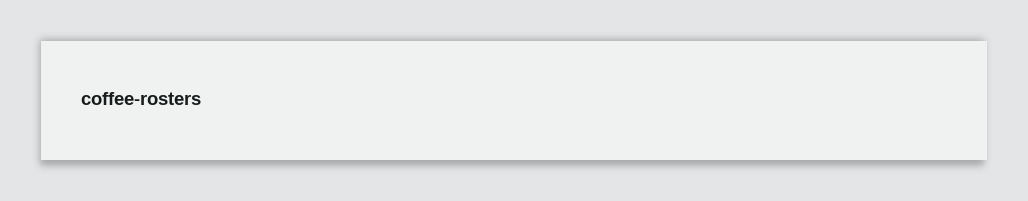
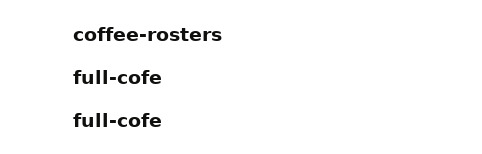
  coffee-rosters
+ full-cofe
+ full-cofe

